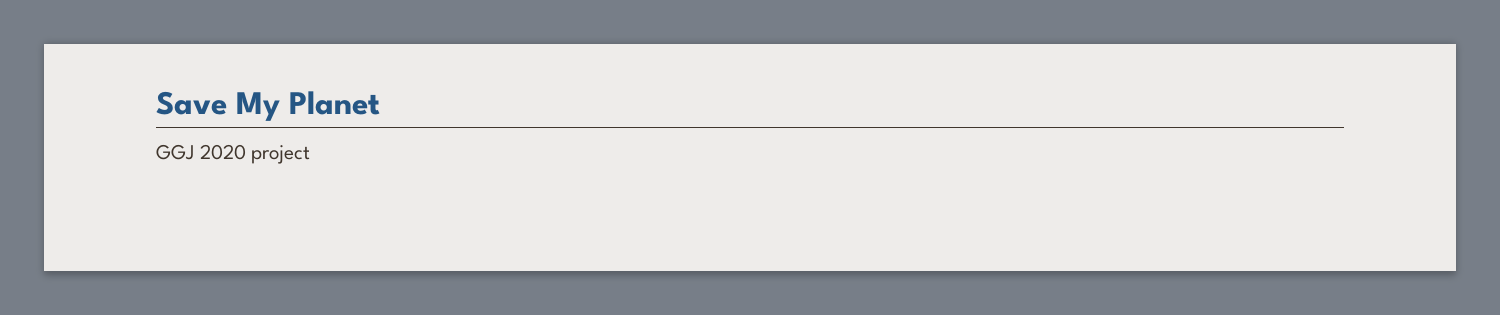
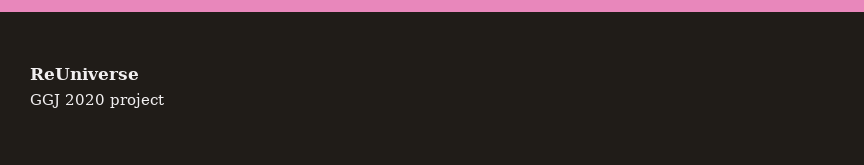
- Save My Planet
+ ReUniverse

